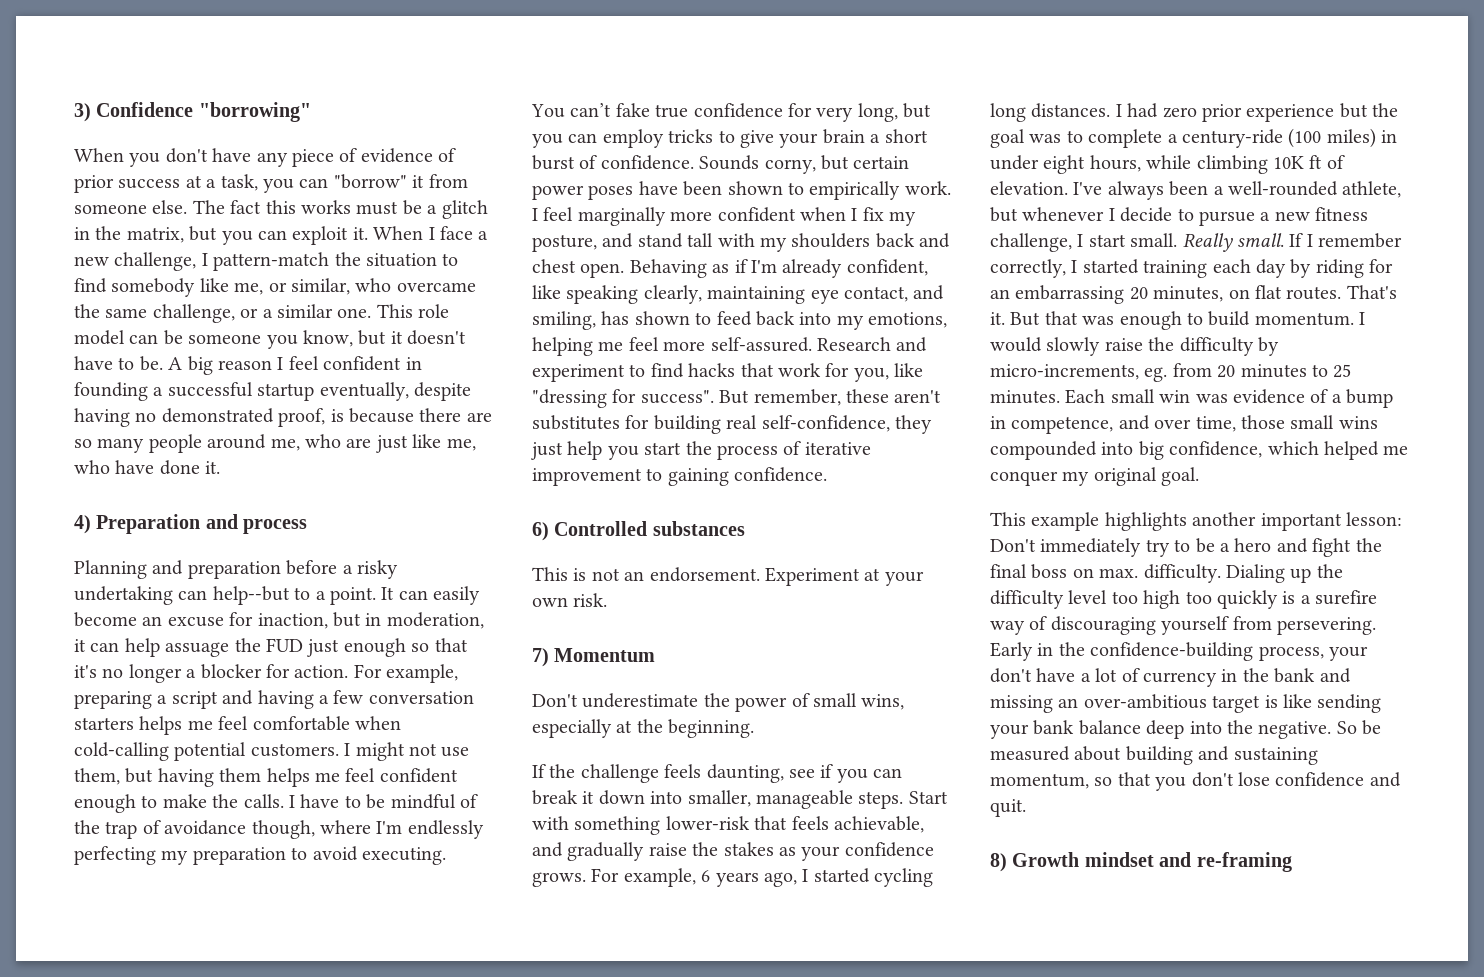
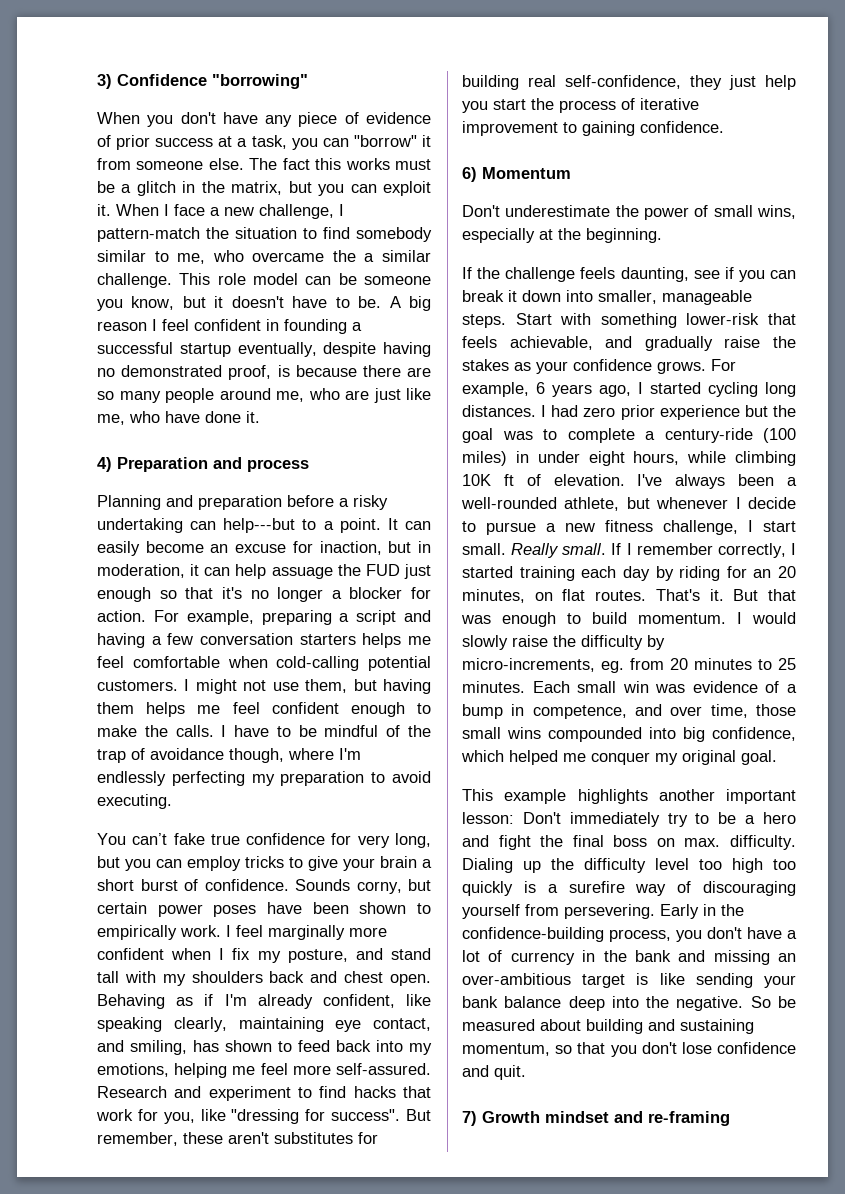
- When I face a new challenge, I pattern-match the situation to find somebody like me, or similar, who overcame the same challenge, or a similar one.
+ When I face a new challenge, I pattern-match the situation to find somebody similar to me, who overcame the a similar challenge.
- Planning and preparation before a risky undertaking can help--but to a point.
+ Planning and preparation before a risky undertaking can help---but to a point.
- 6) Controlled substances
- This is not an endorsement. Experiment at your own risk.
- 7) Momentum
+ 6) Momentum
- If I remember correctly, I started training each day by riding for an embarrassing 20 minutes, on flat routes.
+ If I remember correctly, I started training each day by riding for an 20 minutes, on flat routes.
- Early in the confidence-building process, your don't have a lot of currency in the bank and missing an over-ambitious target is like sending your bank balance deep into the negative.
+ Early in the confidence-building process, you don't have a lot of currency in the bank and missing an over-ambitious target is like sending your bank balance deep into the negative.
- 8) Growth mindset and re-framing
+ 7) Growth mindset and re-framing

